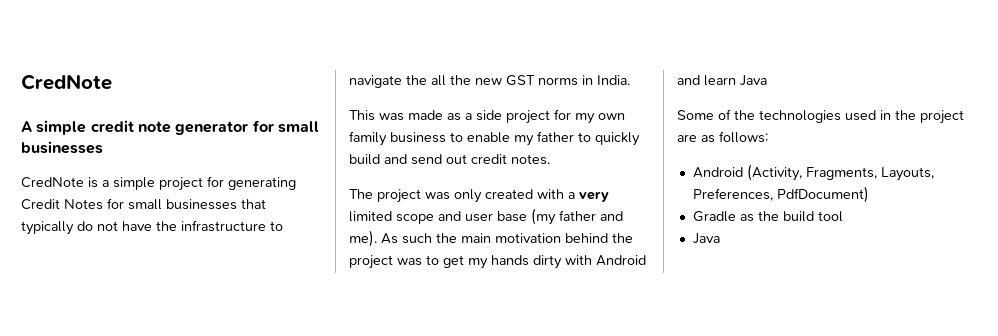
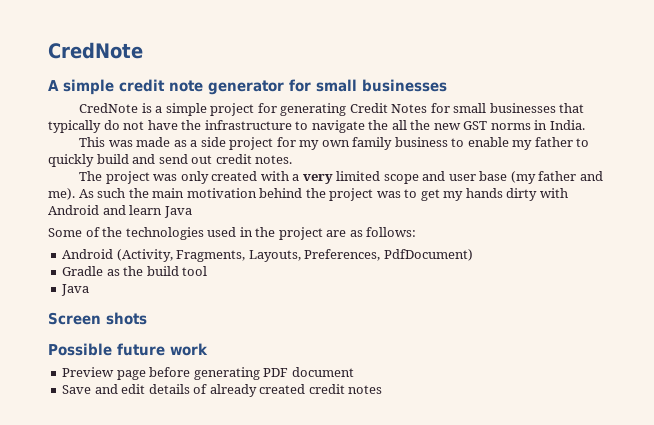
+ Screen shots
+ Possible future work
+ Preview page before generating PDF document
+ Save and edit details of already created credit notes

